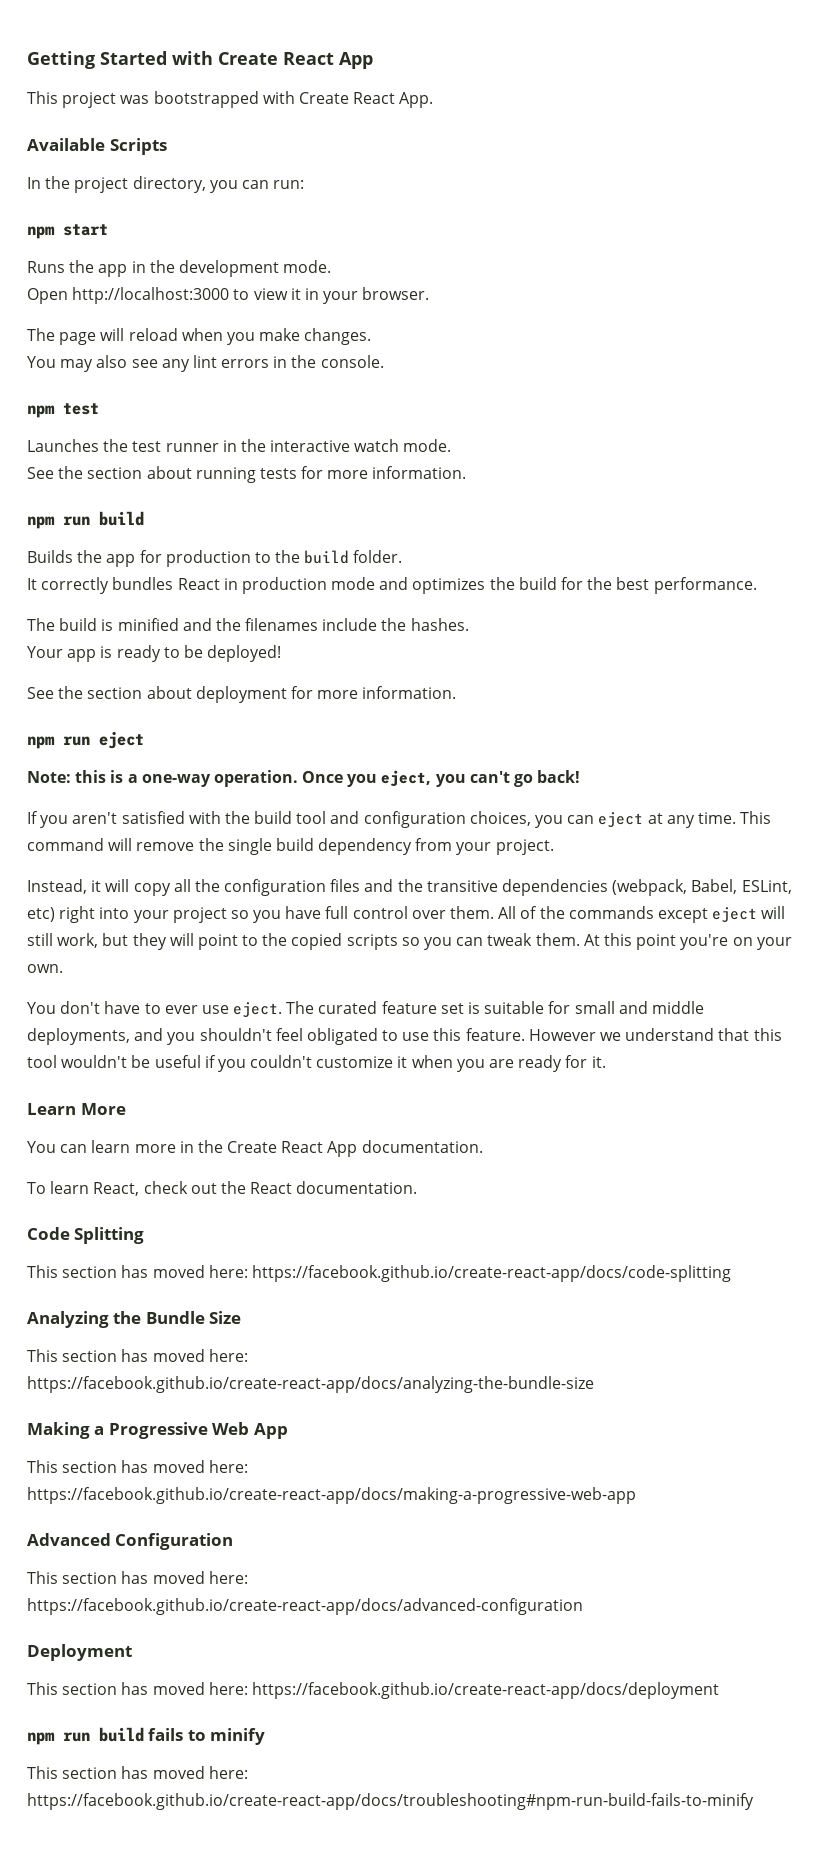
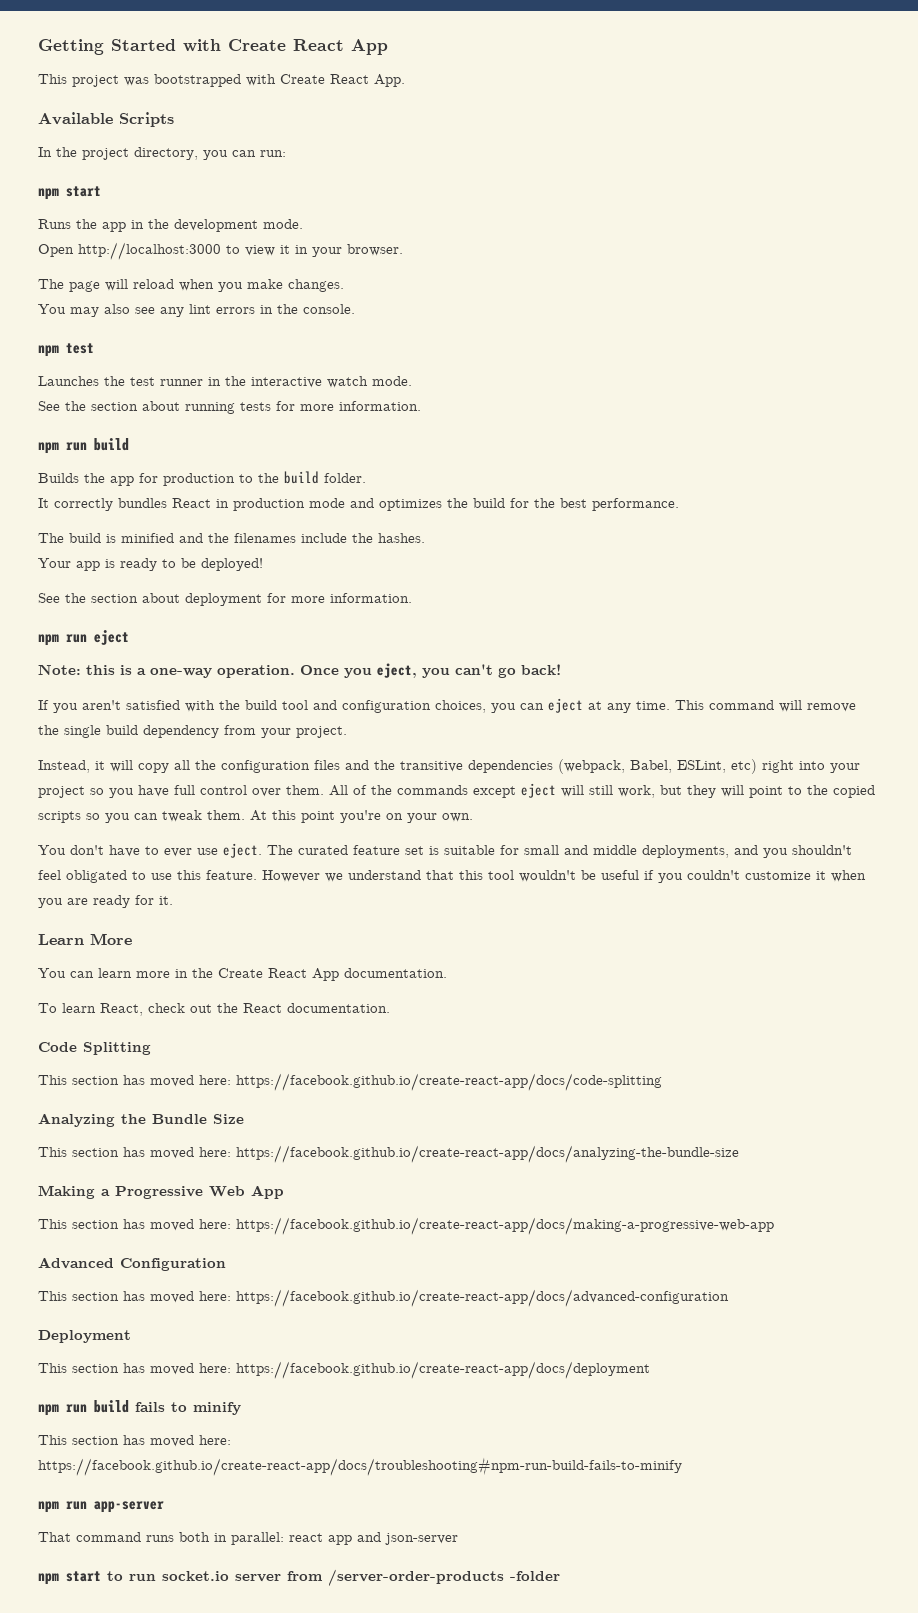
+ npm run app-server
+ That command runs both in parallel: react app and json-server
+ npm start to run socket.io server from /server-order-products -folder

